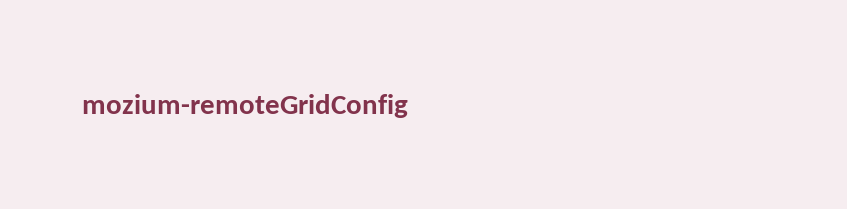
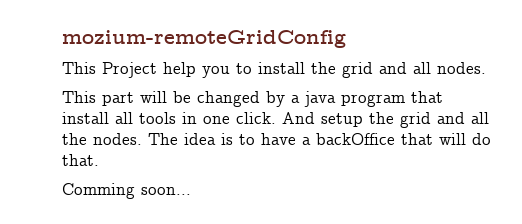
+ This Project help you to install the grid and all nodes.
+ This part will be changed by a java program that install all tools in one click. And setup the grid and all the nodes. The idea is to have a backOffice that will do that.
+ Comming soon...

